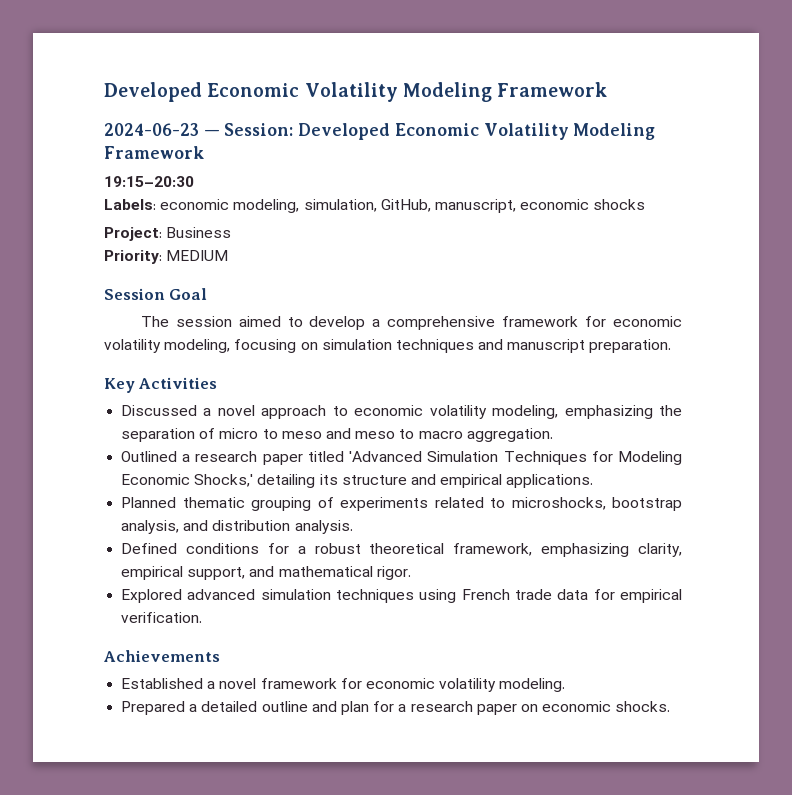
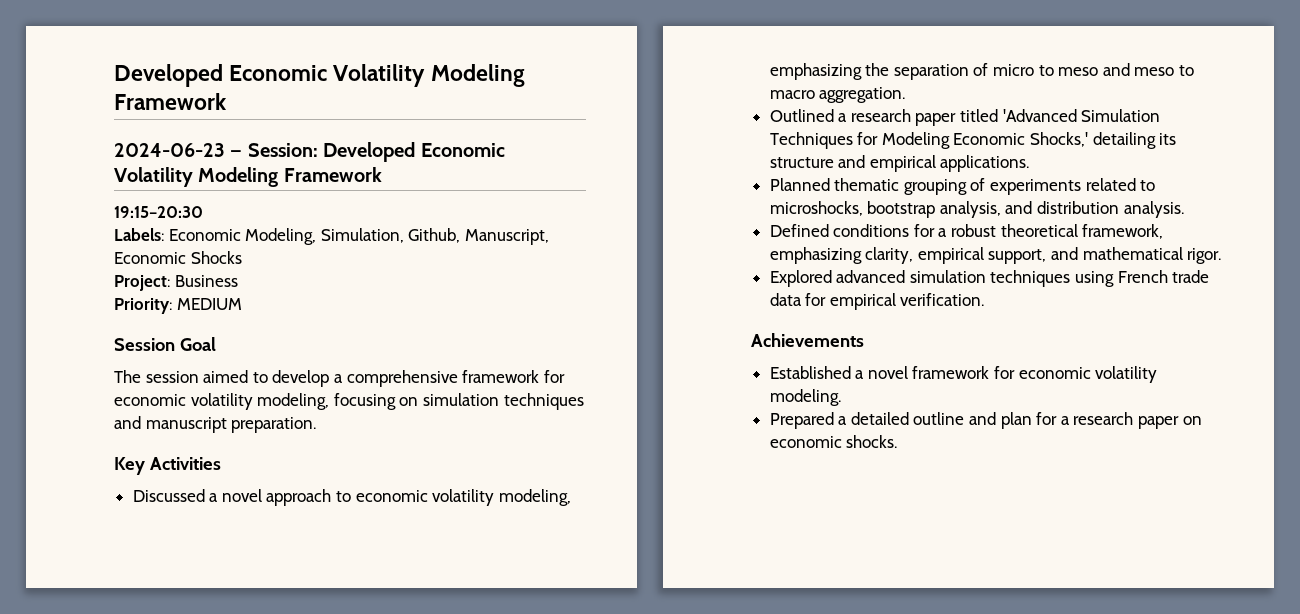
- Labels: economic modeling, simulation, GitHub, manuscript, economic shocks
+ Labels: Economic Modeling, Simulation, Github, Manuscript, Economic Shocks

